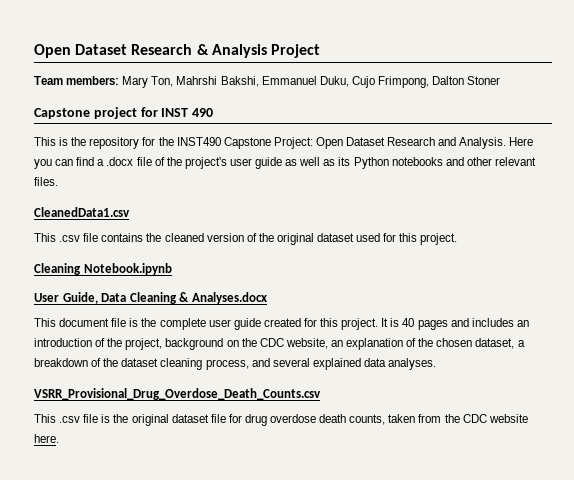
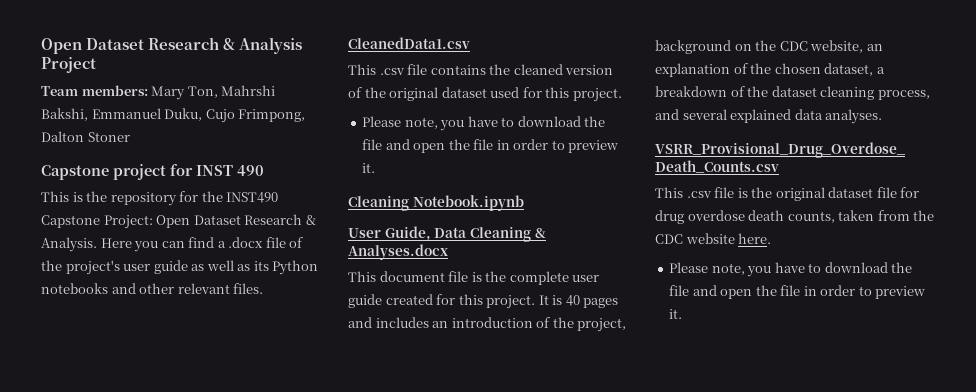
- This is the repository for the INST490 Capstone Project: Open Dataset Research and Analysis.
+ This is the repository for the INST490 Capstone Project: Open Dataset Research & Analysis.
  This .csv file contains the cleaned version of the original dataset used for this project.
+ Please note, you have to download the file and open the file in order to preview it.
  This .csv file is the original dataset file for drug overdose death counts, taken from the CDC website here.
+ Please note, you have to download the file and open the file in order to preview it.

